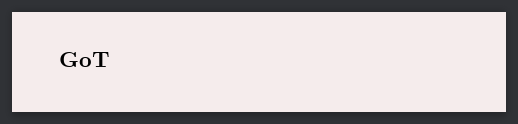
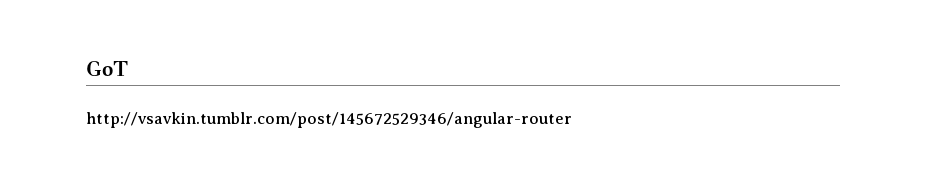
+ http://vsavkin.tumblr.com/post/145672529346/angular-router

